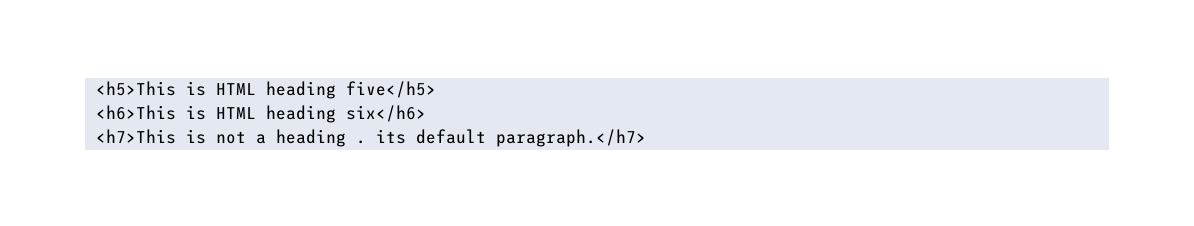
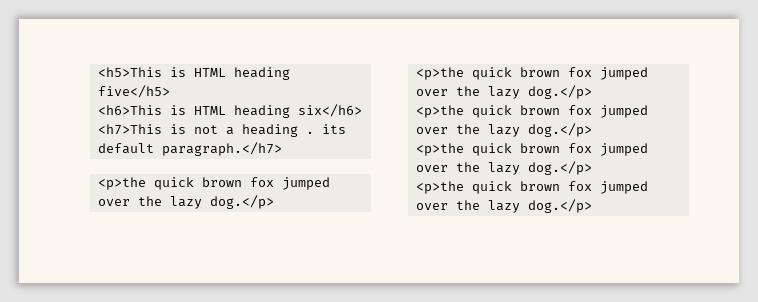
  <h7>This is not a heading . its default paragraph.</h7>
+ <p>the quick brown fox jumped over the lazy dog.</p>
+ <p>the quick brown fox jumped over the lazy dog.</p>
+ <p>the quick brown fox jumped over the lazy dog.</p>
+ <p>the quick brown fox jumped over the lazy dog.</p>
+ <p>the quick brown fox jumped over the lazy dog.</p>

